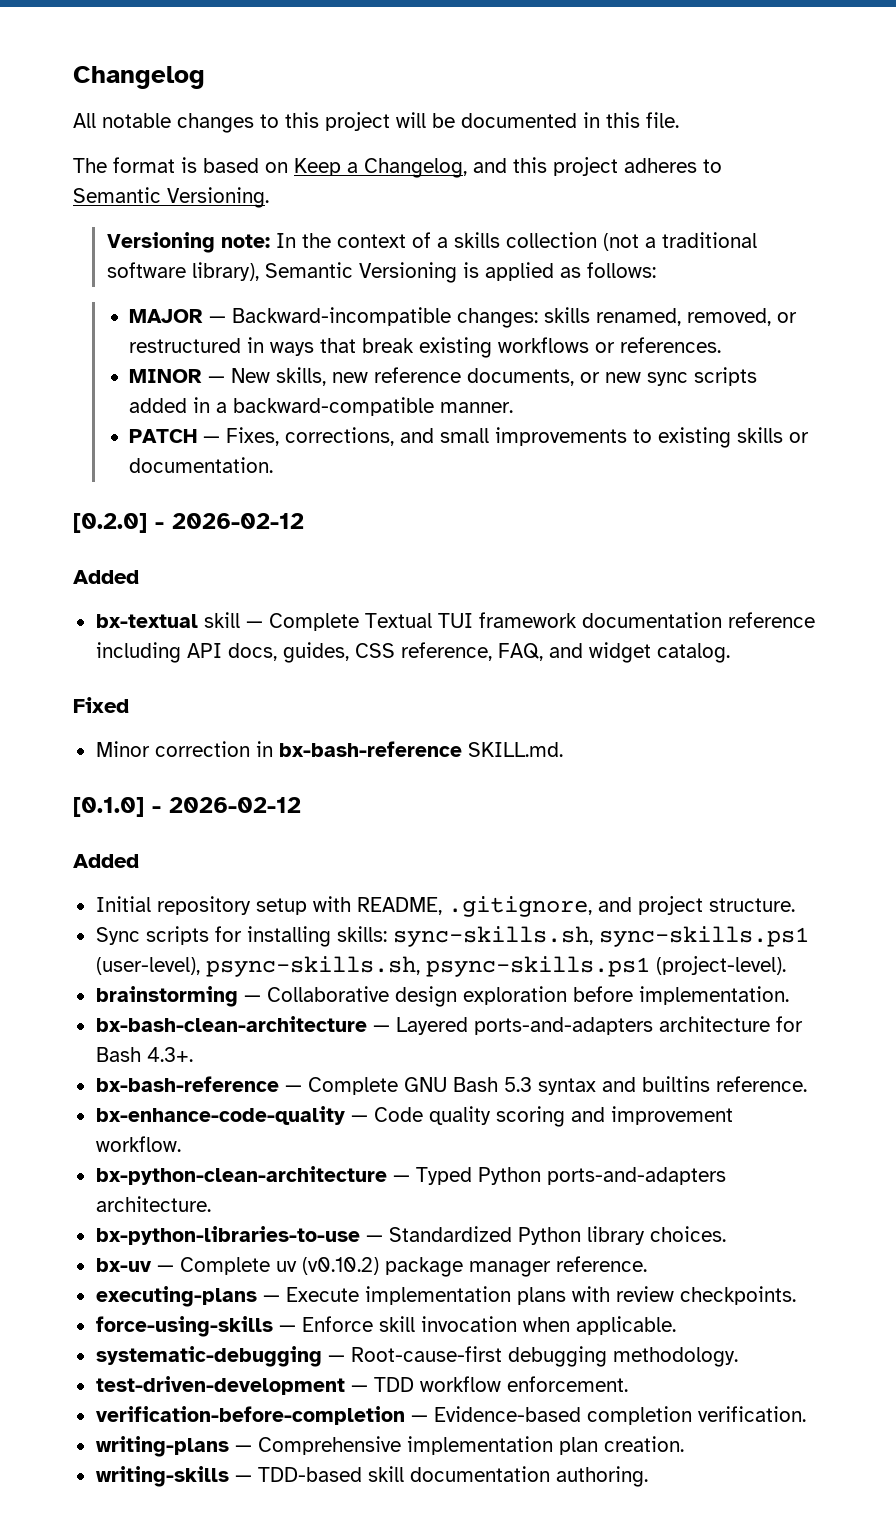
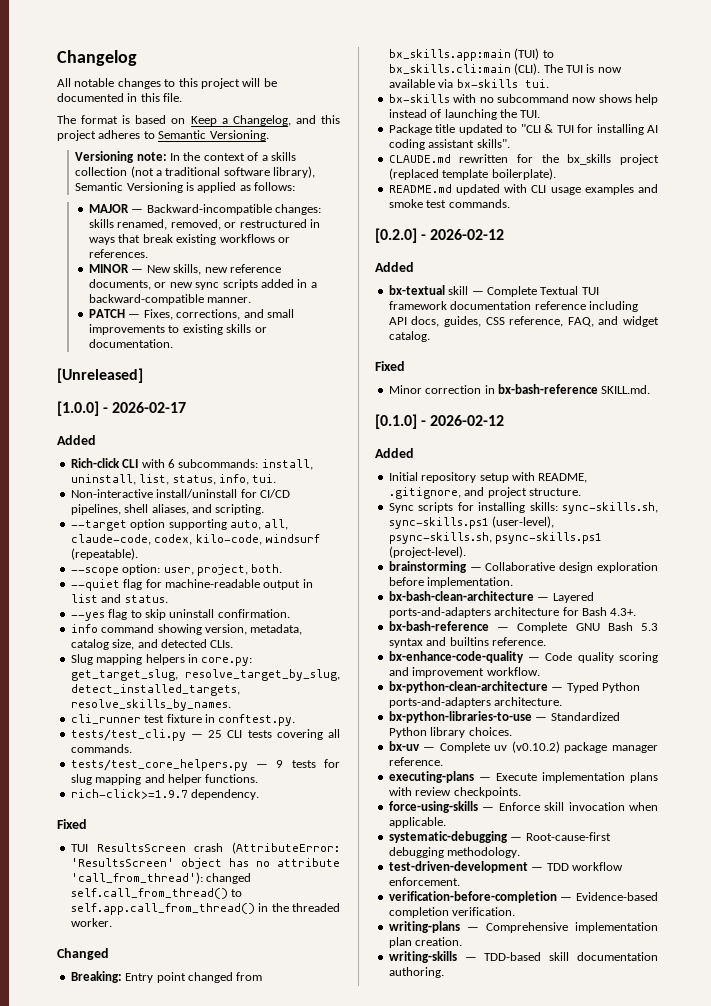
+ [Unreleased]
+ [1.0.0] - 2026-02-17
+ Added
+ Rich-click CLI with 6 subcommands: install, uninstall, list, status, info, tui.
+ Non-interactive install/uninstall for CI/CD pipelines, shell aliases, and scripting.
+ --target option supporting auto, all, claude-code, codex, kilo-code, windsurf (repeatable).
+ --scope option: user, project, both.
+ --quiet flag for machine-readable output in list and status.
+ --yes flag to skip uninstall confirmation.
+ info command showing version, metadata, catalog size, and detected CLIs.
+ Slug mapping helpers in core.py: get_target_slug, resolve_target_by_slug, detect_installed_targets, resolve_skills_by_names.
+ cli_runner test fixture in conftest.py.
+ tests/test_cli.py — 25 CLI tests covering all commands.
+ tests/test_core_helpers.py — 9 tests for slug mapping and helper functions.
+ rich-click>=1.9.7 dependency.
+ Fixed
+ TUI ResultsScreen crash (AttributeError: 'ResultsScreen' object has no attribute 'call_from_thread'): changed self.call_from_thread() to self.app.call_from_thread() in the threaded worker.
+ Changed
+ Breaking: Entry point changed from bx_skills.app:main (TUI) to bx_skills.cli:main (CLI). The TUI is now available via bx-skills tui.
+ bx-skills with no subcommand now shows help instead of launching the TUI.
+ Package title updated to "CLI & TUI for installing AI coding assistant skills".
+ CLAUDE.md rewritten for the bx_skills project (replaced template boilerplate).
+ README.md updated with CLI usage examples and smoke test commands.

